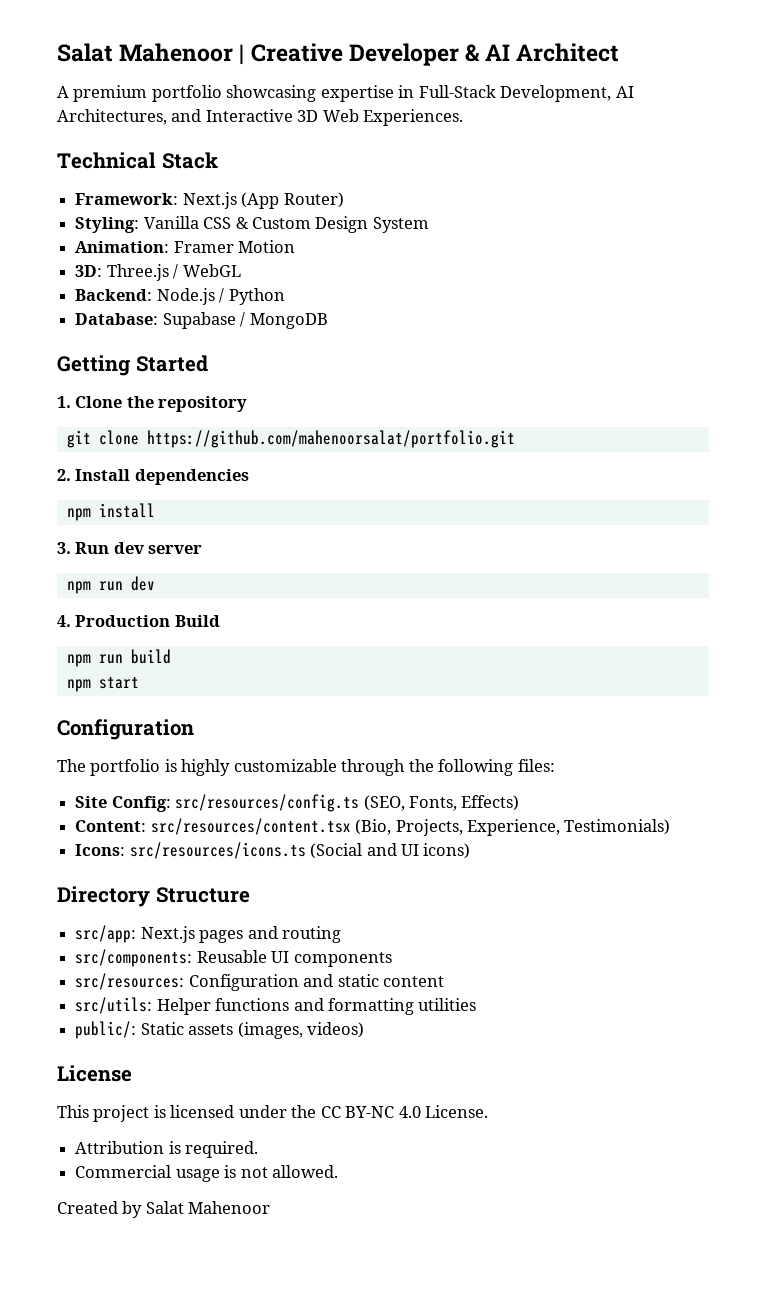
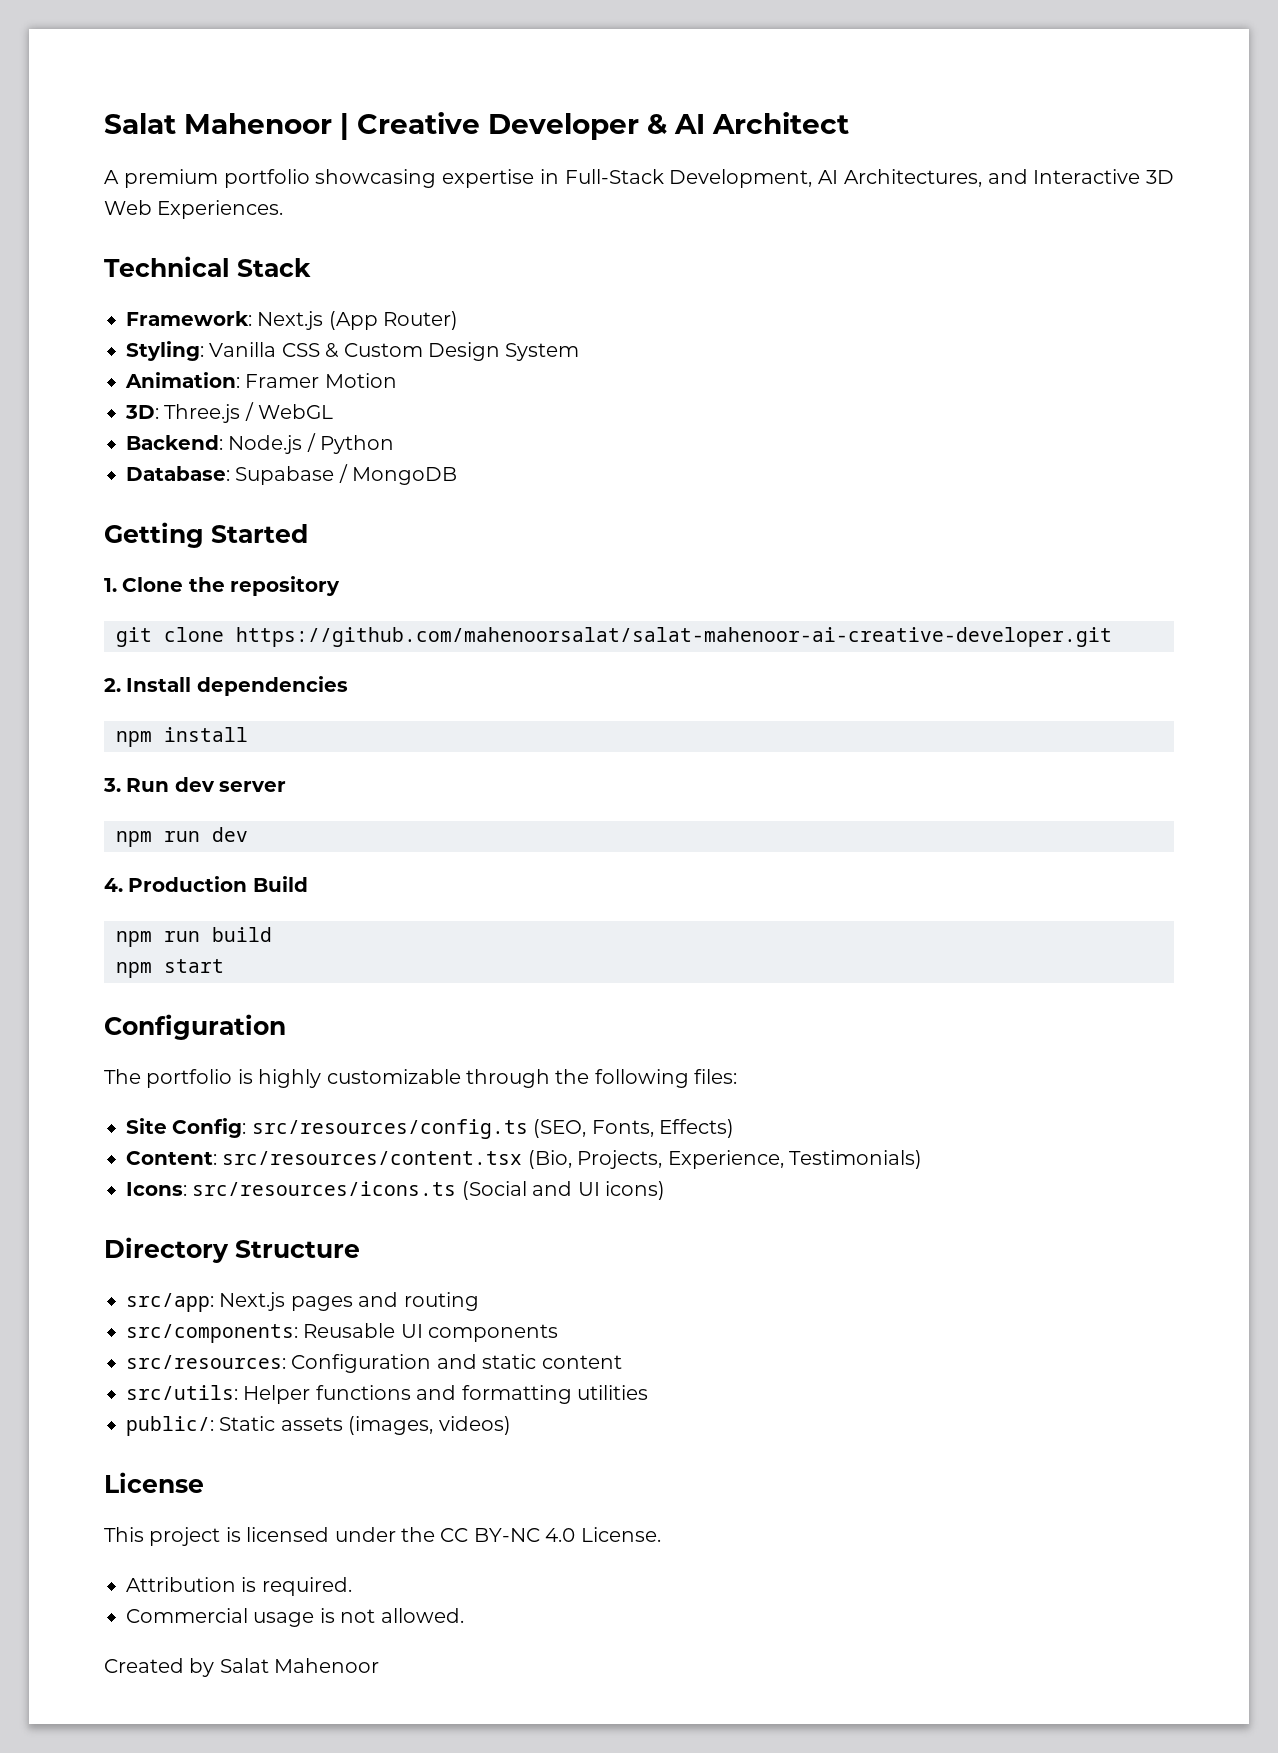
- git clone https://github.com/mahenoorsalat/portfolio.git
+ git clone https://github.com/mahenoorsalat/salat-mahenoor-ai-creative-developer.git

